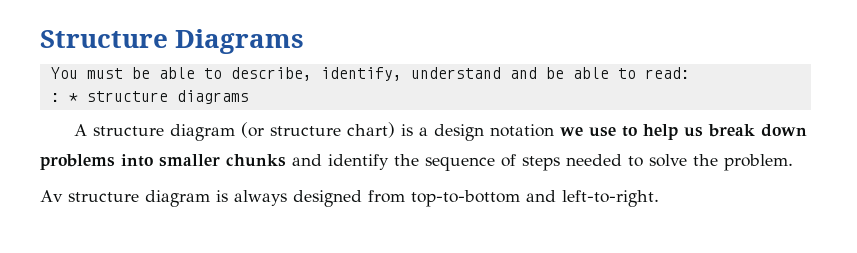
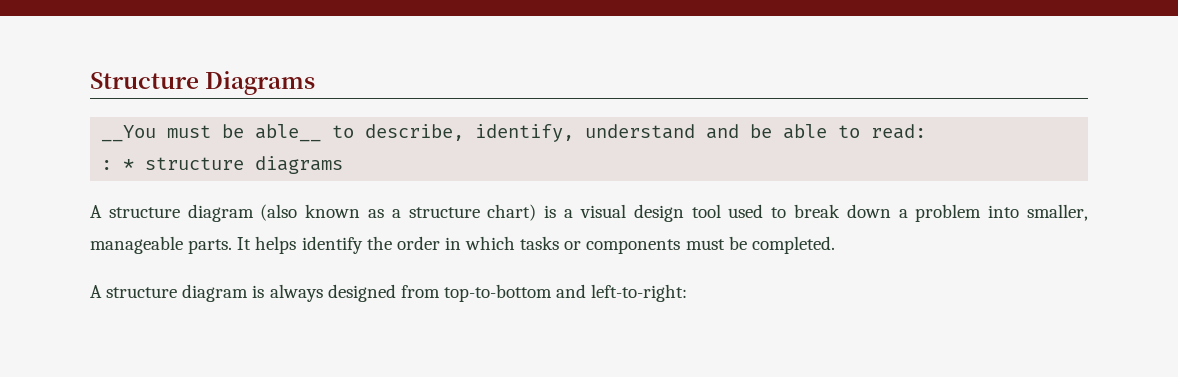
- You must be able to describe, identify, understand and be able to read:
+ __You must be able__ to describe, identify, understand and be able to read:
- A structure diagram (or structure chart) is a design notation we use to help us break down problems into smaller chunks and identify the sequence of steps needed to solve the problem.
- Av structure diagram is always designed from top-to-bottom and left-to-right.
+ A structure diagram (also known as a structure chart) is a visual design tool used to break down a problem into smaller, manageable parts. It helps identify the order in which tasks or components must be completed.
+ A structure diagram is always designed from top-to-bottom and left-to-right:

